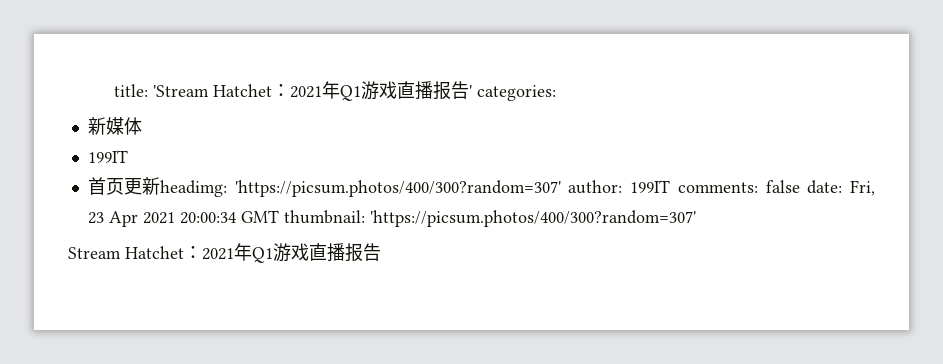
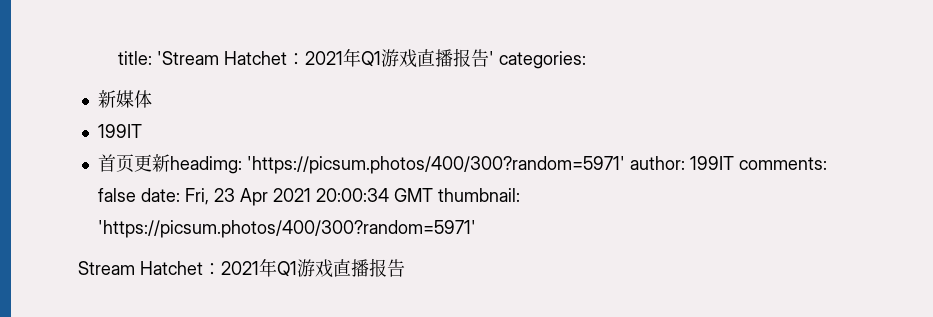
- 首页更新headimg: 'https://picsum.photos/400/300?random=307' author: 199IT comments: false date: Fri, 23 Apr 2021 20:00:34 GMT thumbnail: 'https://picsum.photos/400/300?random=307'
+ 首页更新headimg: 'https://picsum.photos/400/300?random=5971' author: 199IT comments: false date: Fri, 23 Apr 2021 20:00:34 GMT thumbnail: 'https://picsum.photos/400/300?random=5971'

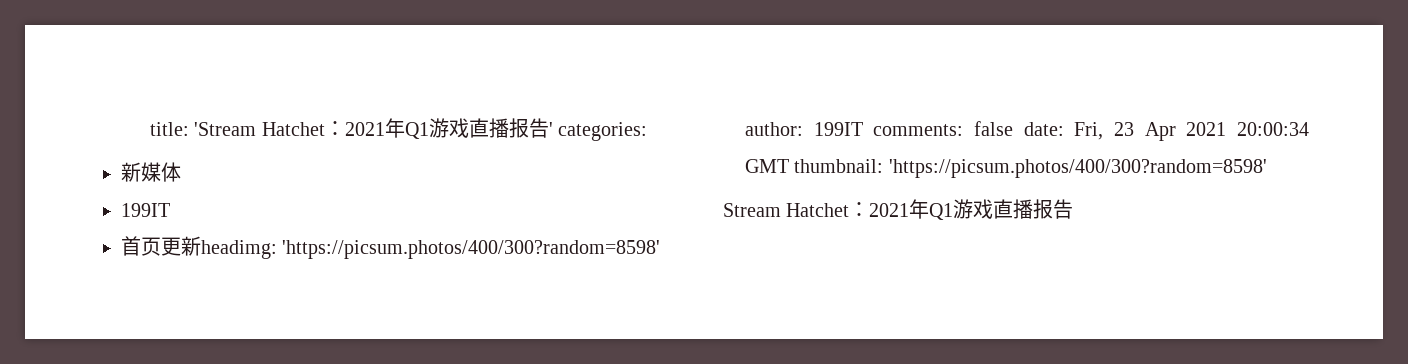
- 首页更新headimg: 'https://picsum.photos/400/300?random=5971' author: 199IT comments: false date: Fri, 23 Apr 2021 20:00:34 GMT thumbnail: 'https://picsum.photos/400/300?random=5971'
+ 首页更新headimg: 'https://picsum.photos/400/300?random=8598' author: 199IT comments: false date: Fri, 23 Apr 2021 20:00:34 GMT thumbnail: 'https://picsum.photos/400/300?random=8598'

